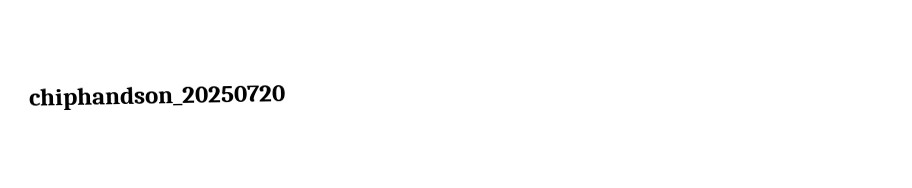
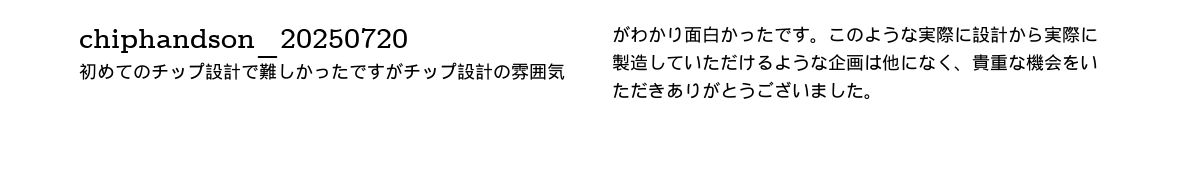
+ 初めてのチップ設計で難しかったですがチップ設計の雰囲気がわかり面白かったです。このような実際に設計から実際に製造していただけるような企画は他になく、貴重な機会をいただきありがとうございました。

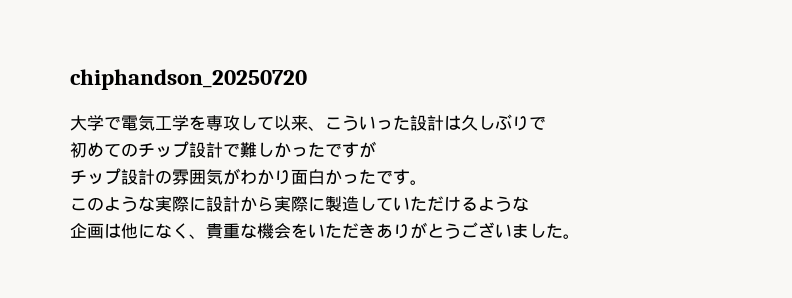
+ 大学で電気工学を専攻して以来、こういった設計は久しぶりで
- 初めてのチップ設計で難しかったですがチップ設計の雰囲気がわかり面白かったです。このような実際に設計から実際に製造していただけるような企画は他になく、貴重な機会をいただきありがとうございました。
+ 初めてのチップ設計で難しかったですが
+ チップ設計の雰囲気がわかり面白かったです。
+ このような実際に設計から実際に製造していただけるような
+ 企画は他になく、貴重な機会をいただきありがとうございました。

